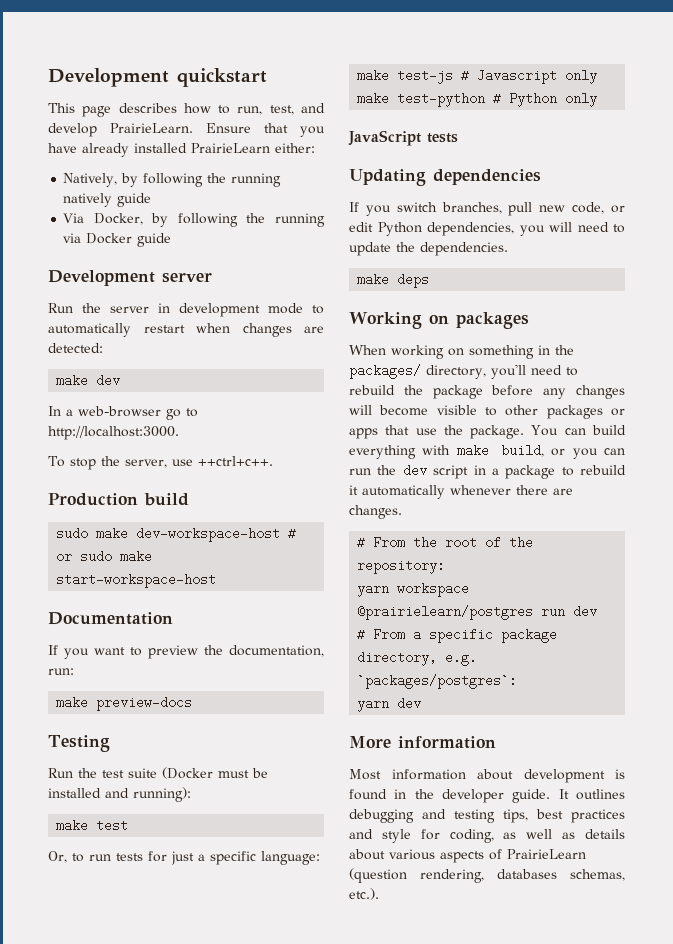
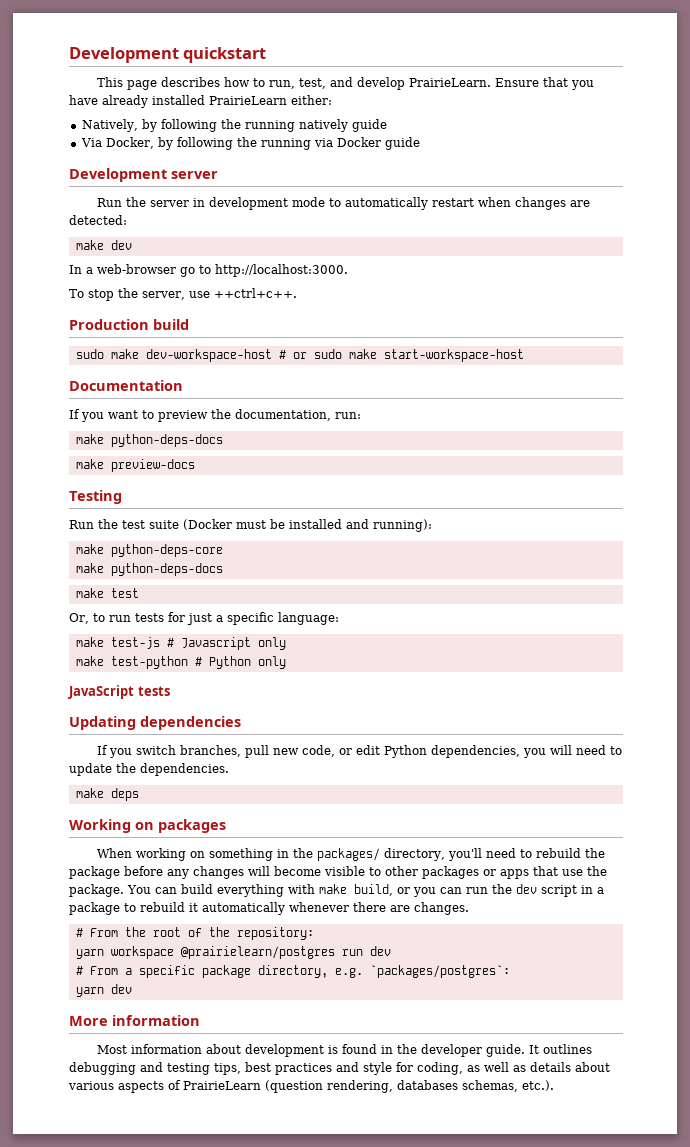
  If you want to preview the documentation, run:
+ make python-deps-docs
+ make python-deps-core
+ make python-deps-docs

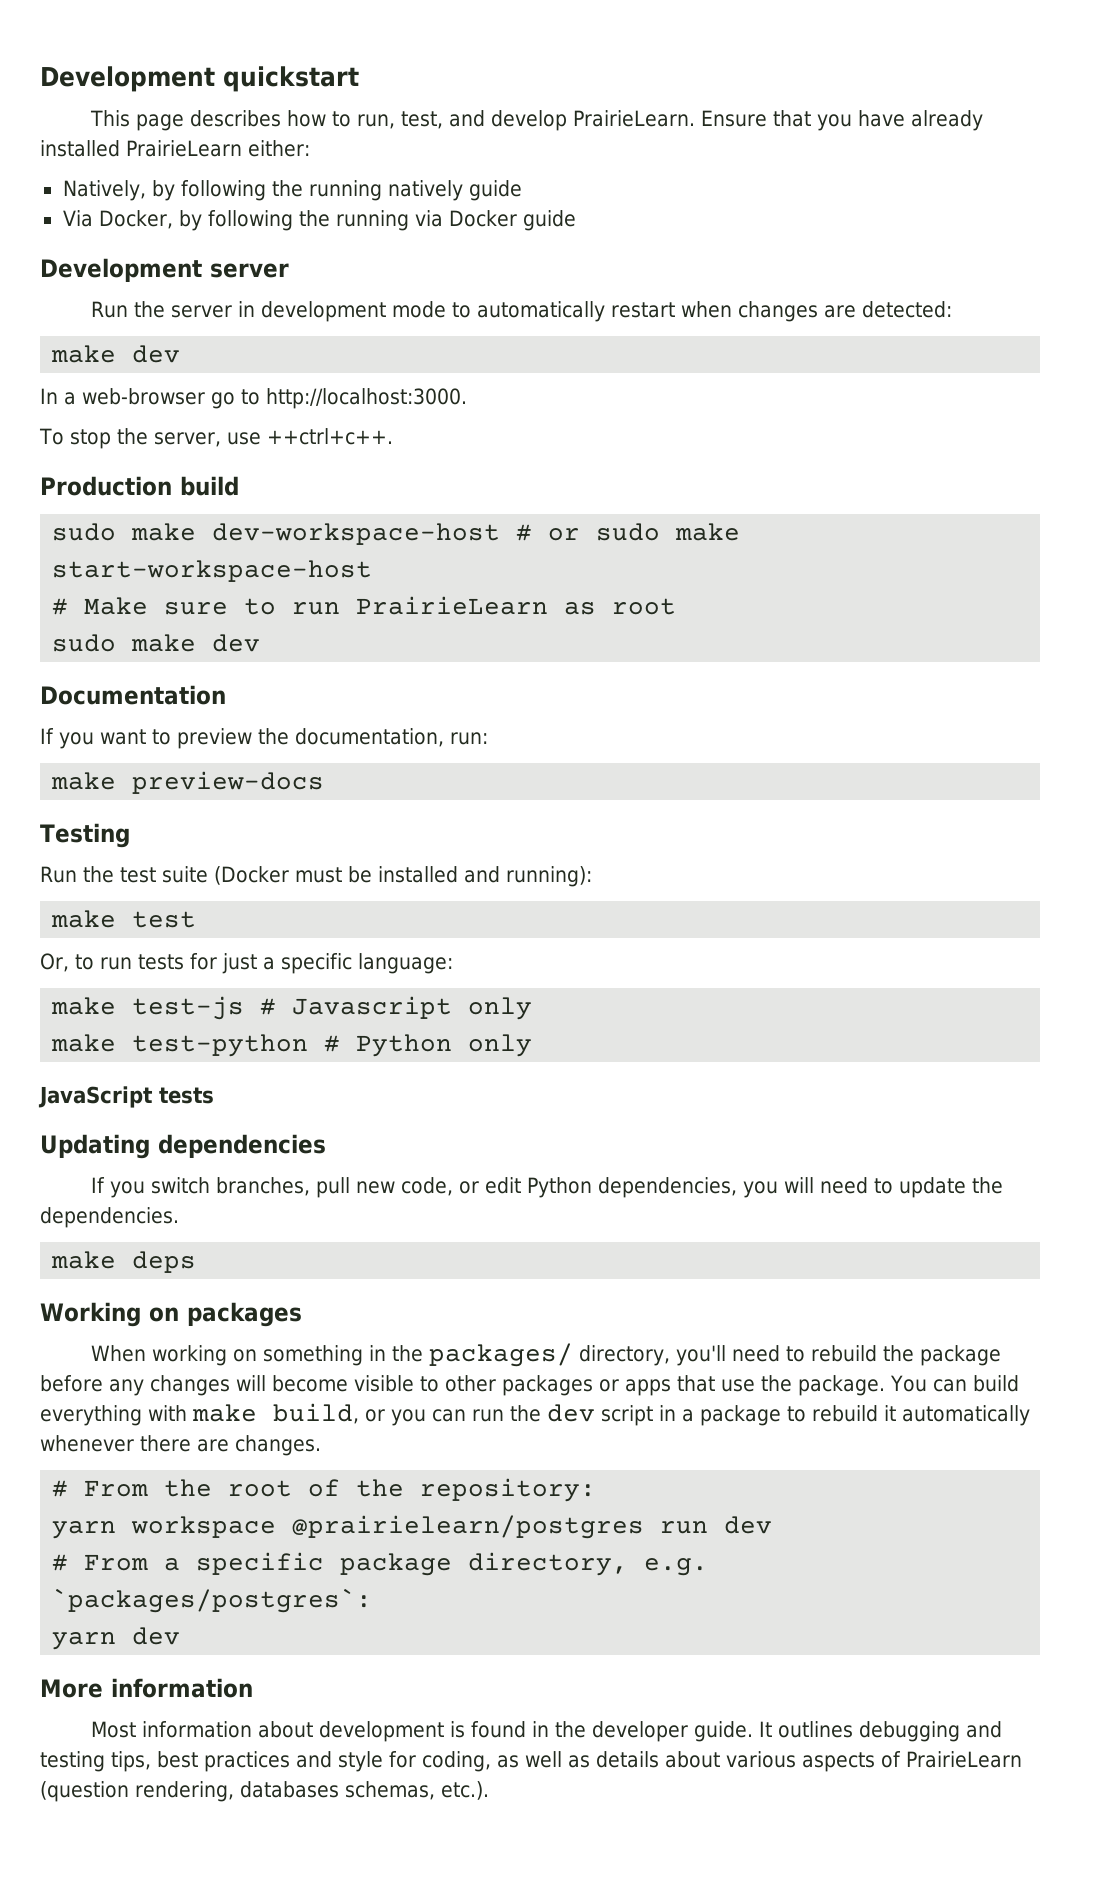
+ # Make sure to run PrairieLearn as root
+ sudo make dev
  If you want to preview the documentation, run:
- make python-deps-docs
- make python-deps-core
- make python-deps-docs

